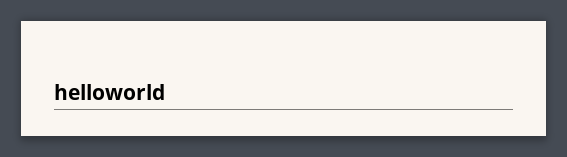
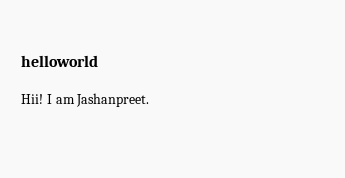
+ Hii! I am Jashanpreet.

